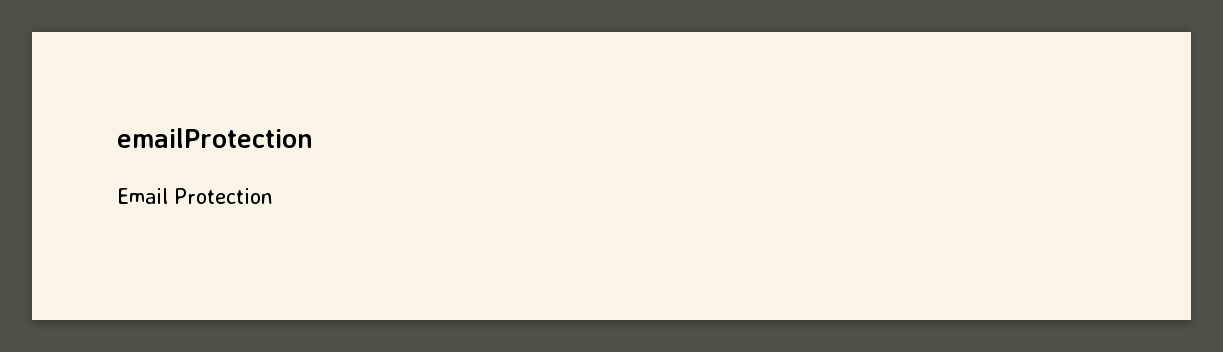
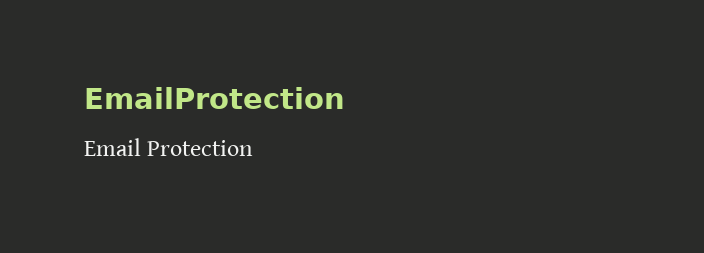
- emailProtection
+ EmailProtection

